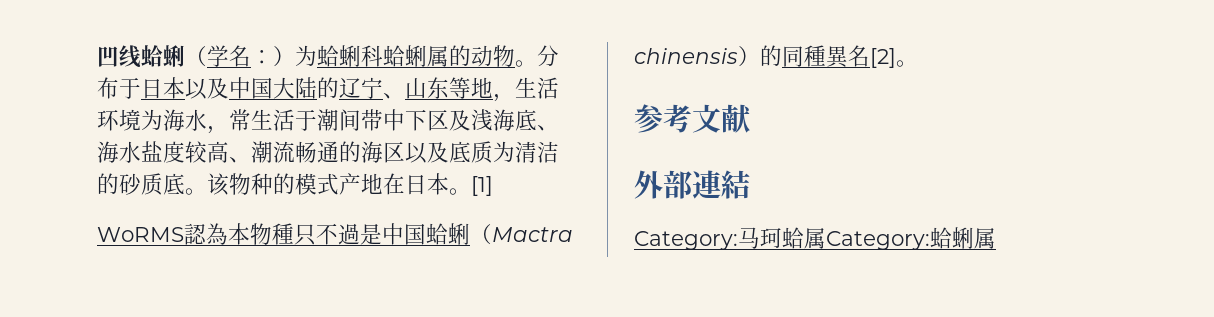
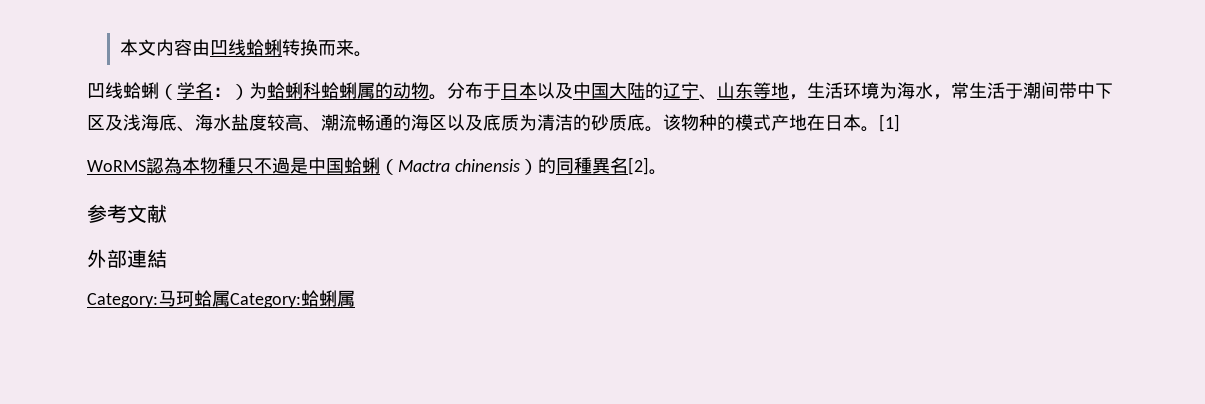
+ 本文内容由凹线蛤蜊转换而来。

